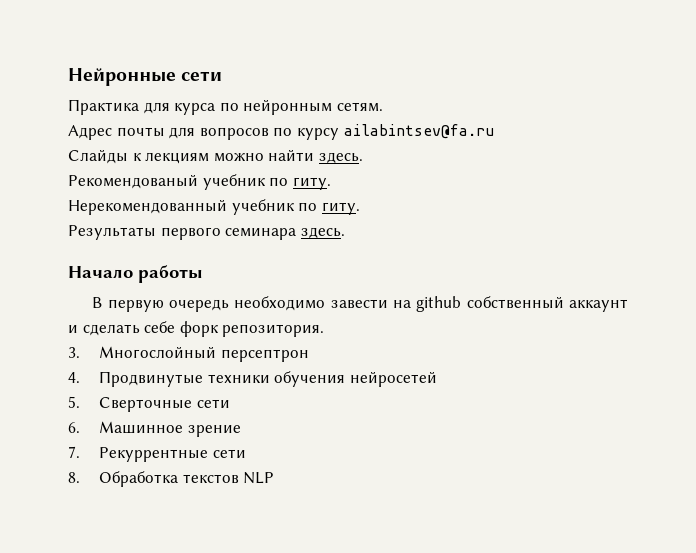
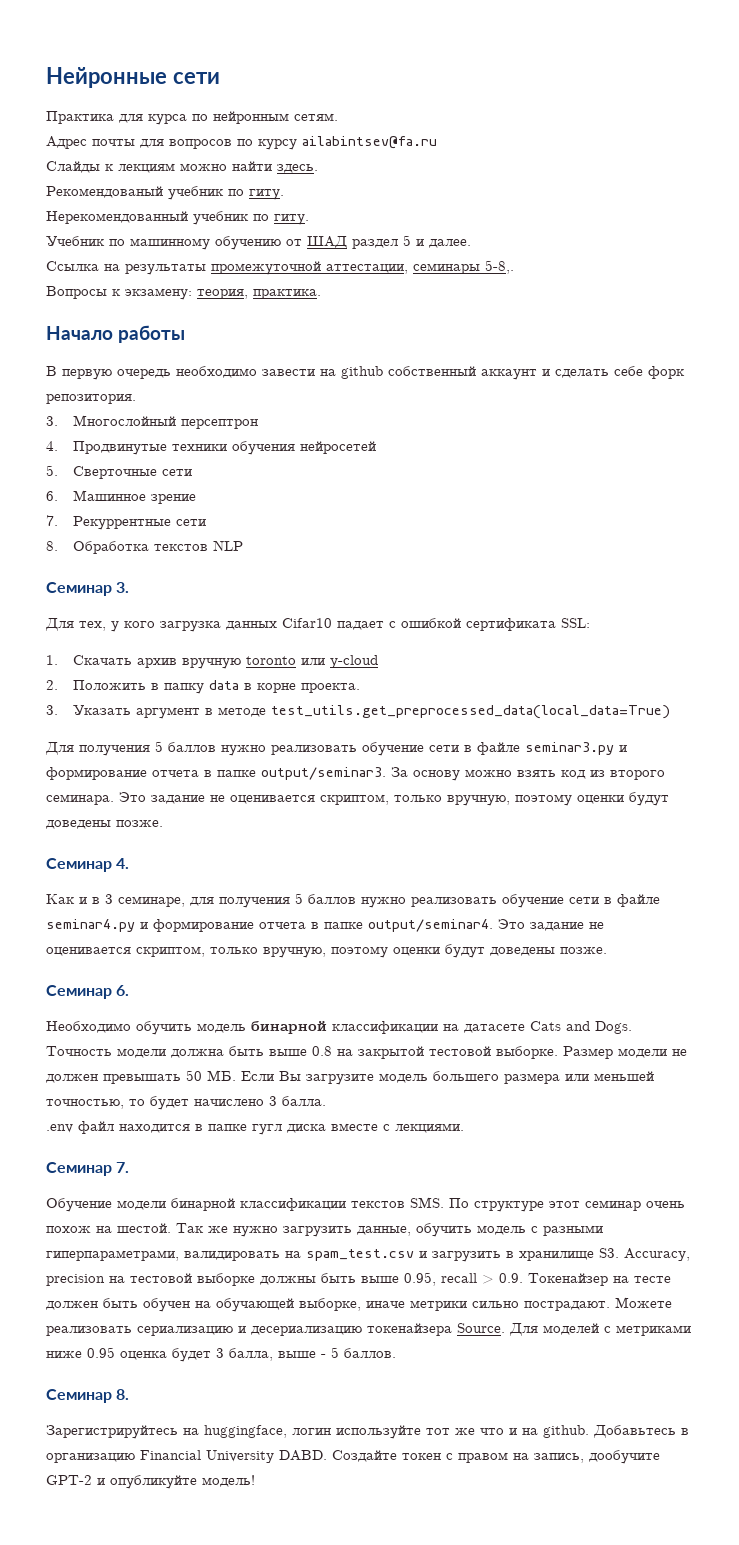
- Результаты первого семинара здесь.
+ Учебник по машинному обучению от ШАД раздел 5 и далее.
+ Ссылка на результаты промежуточной аттестации, семинары 5-8,.
+ Вопросы к экзамену: теория, практика.
+ Семинар 3.
+ Для тех, у кого загрузка данных Cifar10 падает с ошибкой сертификата SSL:
+ 1. Скачать архив вручную toronto или y-cloud
+ 2. Положить в папку data в корне проекта.
+ 3. Указать аргумент в методе test_utils.get_preprocessed_data(local_data=True)
+ Для получения 5 баллов нужно реализовать обучение сети в файле seminar3.py и формирование отчета в папке output/seminar3. За основу можно взять код из второго семинара. Это задание не оценивается скриптом, только вручную, поэтому оценки будут доведены позже.
+ Семинар 4.
+ Как и в 3 семинаре, для получения 5 баллов нужно реализовать обучение сети в файле seminar4.py и формирование отчета в папке output/seminar4. Это задание не оценивается скриптом, только вручную, поэтому оценки будут доведены позже.
+ Семинар 6.
+ Необходимо обучить модель бинарной классификации на датасете Cats and Dogs. Точность модели должна быть выше 0.8 на закрытой тестовой выборке. Размер модели не должен превышать 50 МБ. Если Вы загрузите модель большего размера или меньшей точностью, то будет начислено 3 балла.
+ .env файл находится в папке гугл диска вместе с лекциями.
+ Семинар 7.
+ Обучение модели бинарной классификации текстов SMS. По структуре этот семинар очень похож на шестой. Так же нужно загрузить данные, обучить модель с разными гиперпараметрами, валидировать на spam_test.csv и загрузить в хранилище S3. Accuracy, precision на тестовой выборке должны быть выше 0.95, recall > 0.9. Токенайзер на тесте должен быть обучен на обучающей выборке, иначе метрики сильно пострадают. Можете реализовать сериализацию и десериализацию токенайзера Source. Для моделей с метриками ниже 0.95 оценка будет 3 балла, выше - 5 баллов.
+ Семинар 8.
+ Зарегистрируйтесь на huggingface, логин используйте тот же что и на github. Добавьтесь в организацию Financial University DABD. Создайте токен с правом на запись, дообучите GPT-2 и опубликуйте модель!

